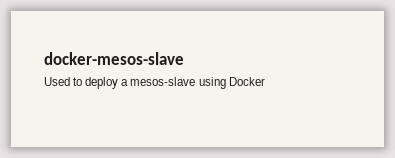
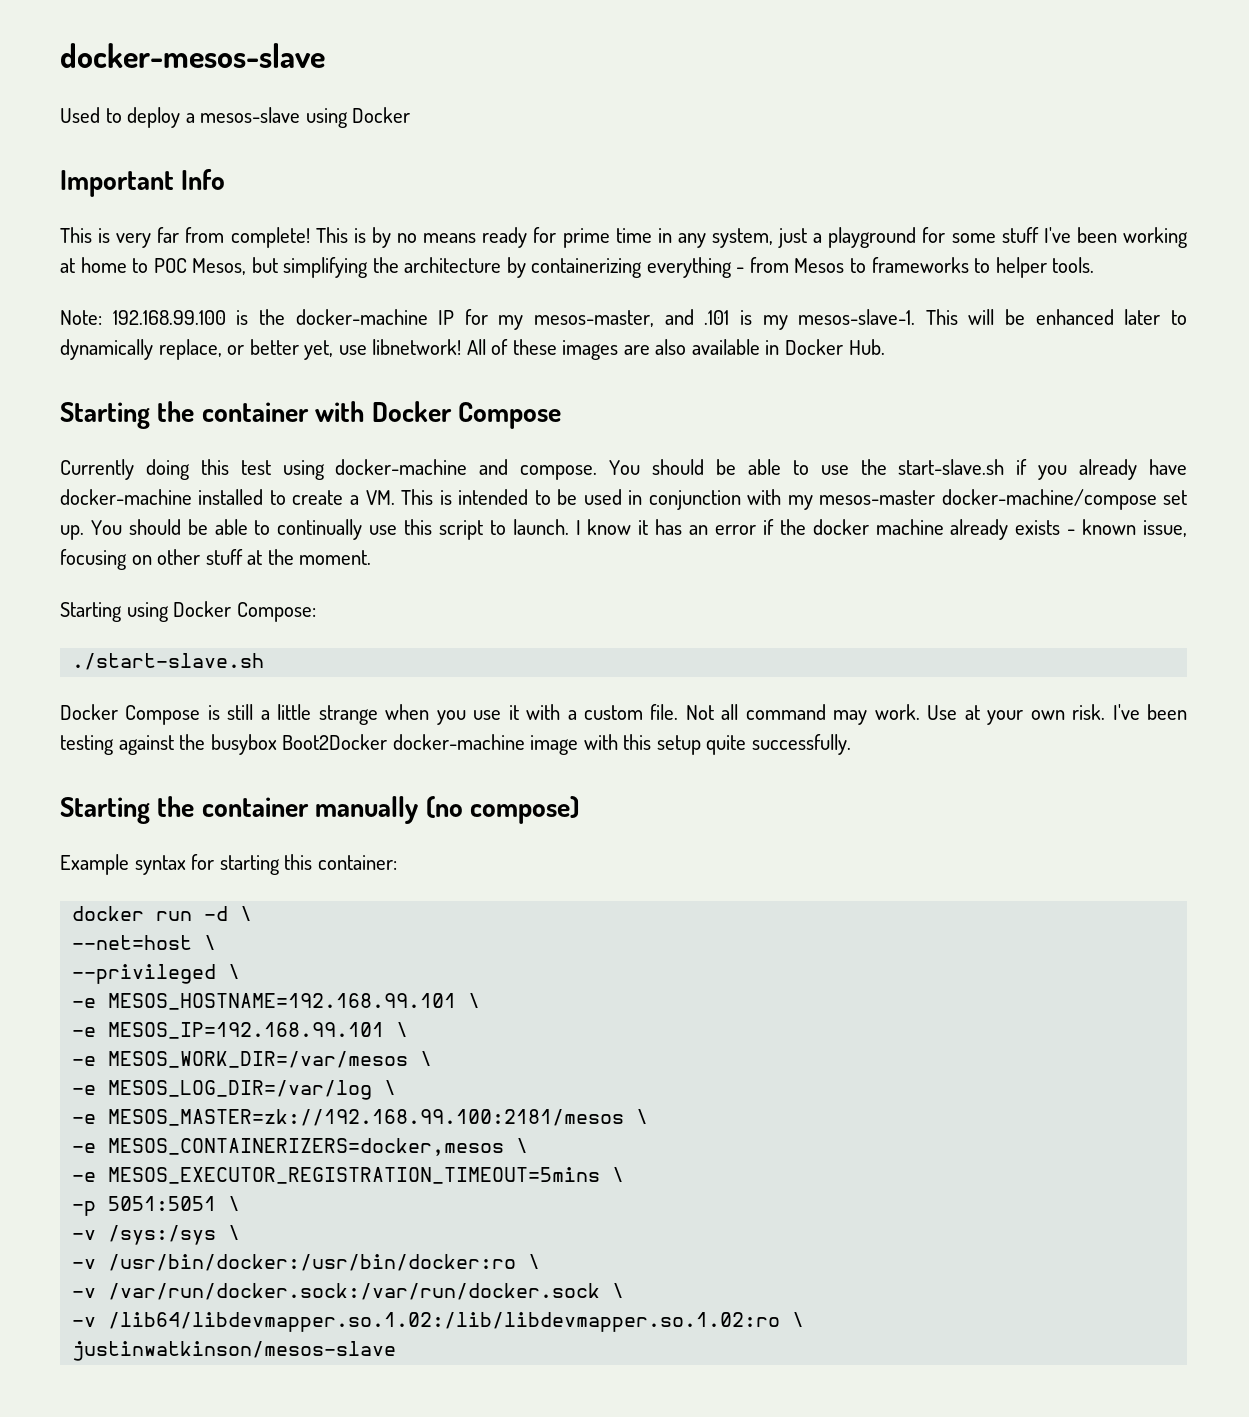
+ Important Info
+ This is very far from complete! This is by no means ready for prime time in any system, just a playground for some stuff I've been working at home to POC Mesos, but simplifying the architecture by containerizing everything - from Mesos to frameworks to helper tools.
+ Note: 192.168.99.100 is the docker-machine IP for my mesos-master, and .101 is my mesos-slave-1. This will be enhanced later to dynamically replace, or better yet, use libnetwork! All of these images are also available in Docker Hub.
+ Starting the container with Docker Compose
+ Currently doing this test using docker-machine and compose. You should be able to use the start-slave.sh if you already have docker-machine installed to create a VM. This is intended to be used in conjunction with my mesos-master docker-machine/compose set up. You should be able to continually use this script to launch. I know it has an error if the docker machine already exists - known issue, focusing on other stuff at the moment.
+ Starting using Docker Compose:
+ ./start-slave.sh
+ Docker Compose is still a little strange when you use it with a custom file. Not all command may work. Use at your own risk. I've been testing against the busybox Boot2Docker docker-machine image with this setup quite successfully.
+ Starting the container manually (no compose)
+ Example syntax for starting this container:
+ docker run -d \
+ --net=host \
+ --privileged \
+ -e MESOS_HOSTNAME=192.168.99.101 \
+ -e MESOS_IP=192.168.99.101 \
+ -e MESOS_WORK_DIR=/var/mesos \
+ -e MESOS_LOG_DIR=/var/log \
+ -e MESOS_MASTER=zk://192.168.99.100:2181/mesos \
+ -e MESOS_CONTAINERIZERS=docker,mesos \
+ -e MESOS_EXECUTOR_REGISTRATION_TIMEOUT=5mins \
+ -p 5051:5051 \
+ -v /sys:/sys \
+ -v /usr/bin/docker:/usr/bin/docker:ro \
+ -v /var/run/docker.sock:/var/run/docker.sock \
+ -v /lib64/libdevmapper.so.1.02:/lib/libdevmapper.so.1.02:ro \
+ justinwatkinson/mesos-slave

